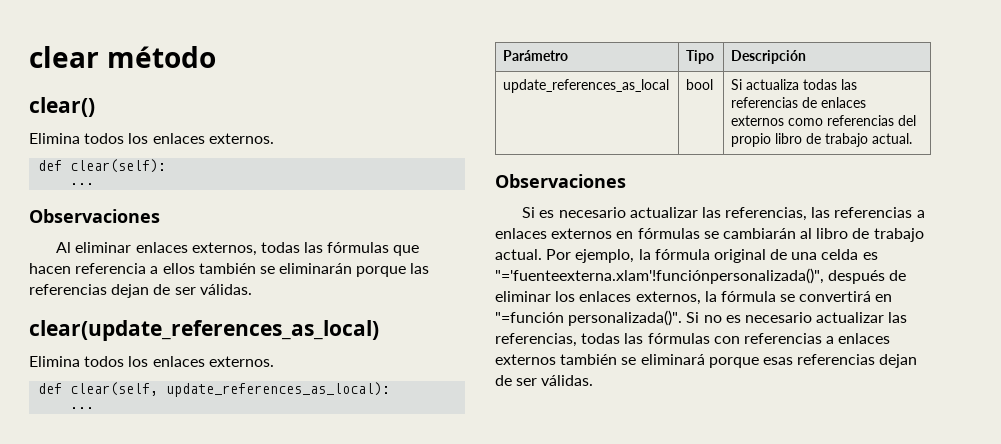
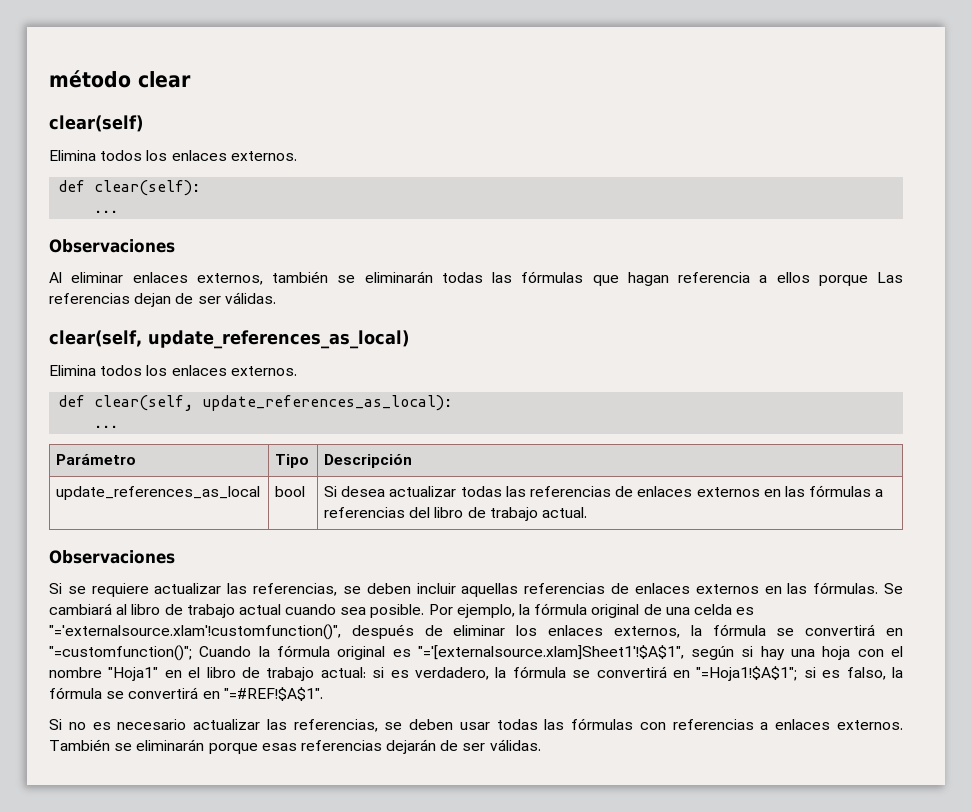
- clear método
- clear()
+ método clear
+ clear(self)
- Al eliminar enlaces externos, todas las fórmulas que hacen referencia a ellos también se eliminarán porque las referencias dejan de ser válidas.
+ Al eliminar enlaces externos, también se eliminarán todas las fórmulas que hagan referencia a ellos porque Las referencias dejan de ser válidas.
- clear(update_references_as_local)
+ clear(self, update_references_as_local)
- update_references_as_local | bool | Si actualiza todas las referencias de enlaces externos como referencias del propio libro de trabajo actual.
+ update_references_as_local | bool | Si desea actualizar todas las referencias de enlaces externos en las fórmulas a referencias del libro de trabajo actual.
- Si es necesario actualizar las referencias, las referencias a enlaces externos en fórmulas se cambiarán al libro de trabajo actual.
+ Si se requiere actualizar las referencias, se deben incluir aquellas referencias de enlaces externos en las fórmulas. Se cambiará al libro de trabajo actual cuando sea posible.
- Por ejemplo, la fórmula original de una celda es "='fuenteexterna.xlam'!funciónpersonalizada()", después de eliminar los enlaces externos, la fórmula se convertirá en "=función personalizada()". Si no es necesario actualizar las referencias, todas las fórmulas con referencias a enlaces externos también se eliminará porque esas referencias dejan de ser válidas.
+ Por ejemplo, la fórmula original de una celda es "='externalsource.xlam'!customfunction()", después de eliminar los enlaces externos, la fórmula se convertirá en "=customfunction()"; Cuando la fórmula original es "='[externalsource.xlam]Sheet1'!$A$1", según si hay una hoja con el nombre "Hoja1" en el libro de trabajo actual: si es verdadero, la fórmula se convertirá en "=Hoja1!$A$1"; si es falso, la fórmula se convertirá en "=#REF!$A$1".
+ Si no es necesario actualizar las referencias, se deben usar todas las fórmulas con referencias a enlaces externos. También se eliminarán porque esas referencias dejarán de ser válidas.

